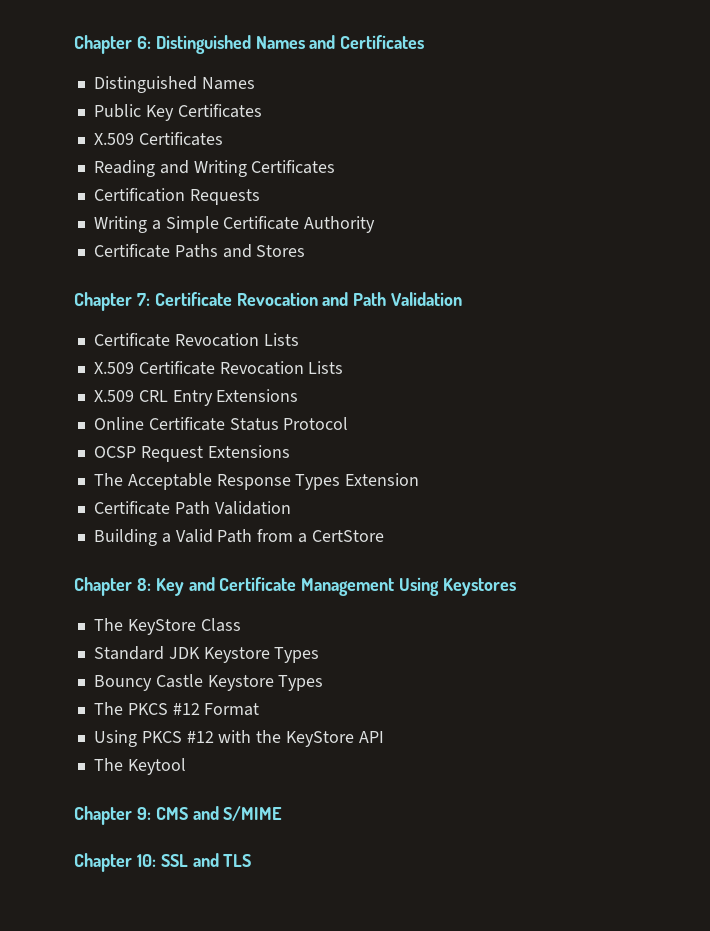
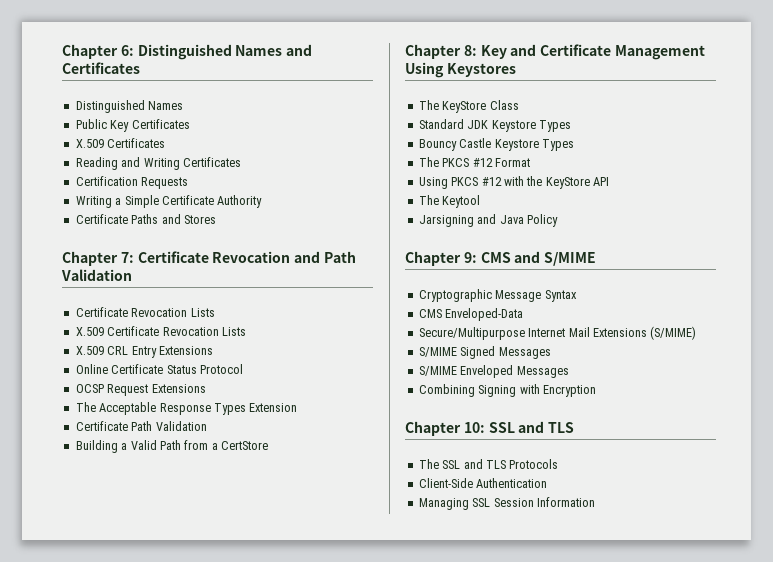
+ Jarsigning and Java Policy
+ Cryptographic Message Syntax
+ CMS Enveloped-Data
+ Secure/Multipurpose Internet Mail Extensions (S/MIME)
+ S/MIME Signed Messages
+ S/MIME Enveloped Messages
+ Combining Signing with Encryption
+ The SSL and TLS Protocols
+ Client-Side Authentication
+ Managing SSL Session Information

